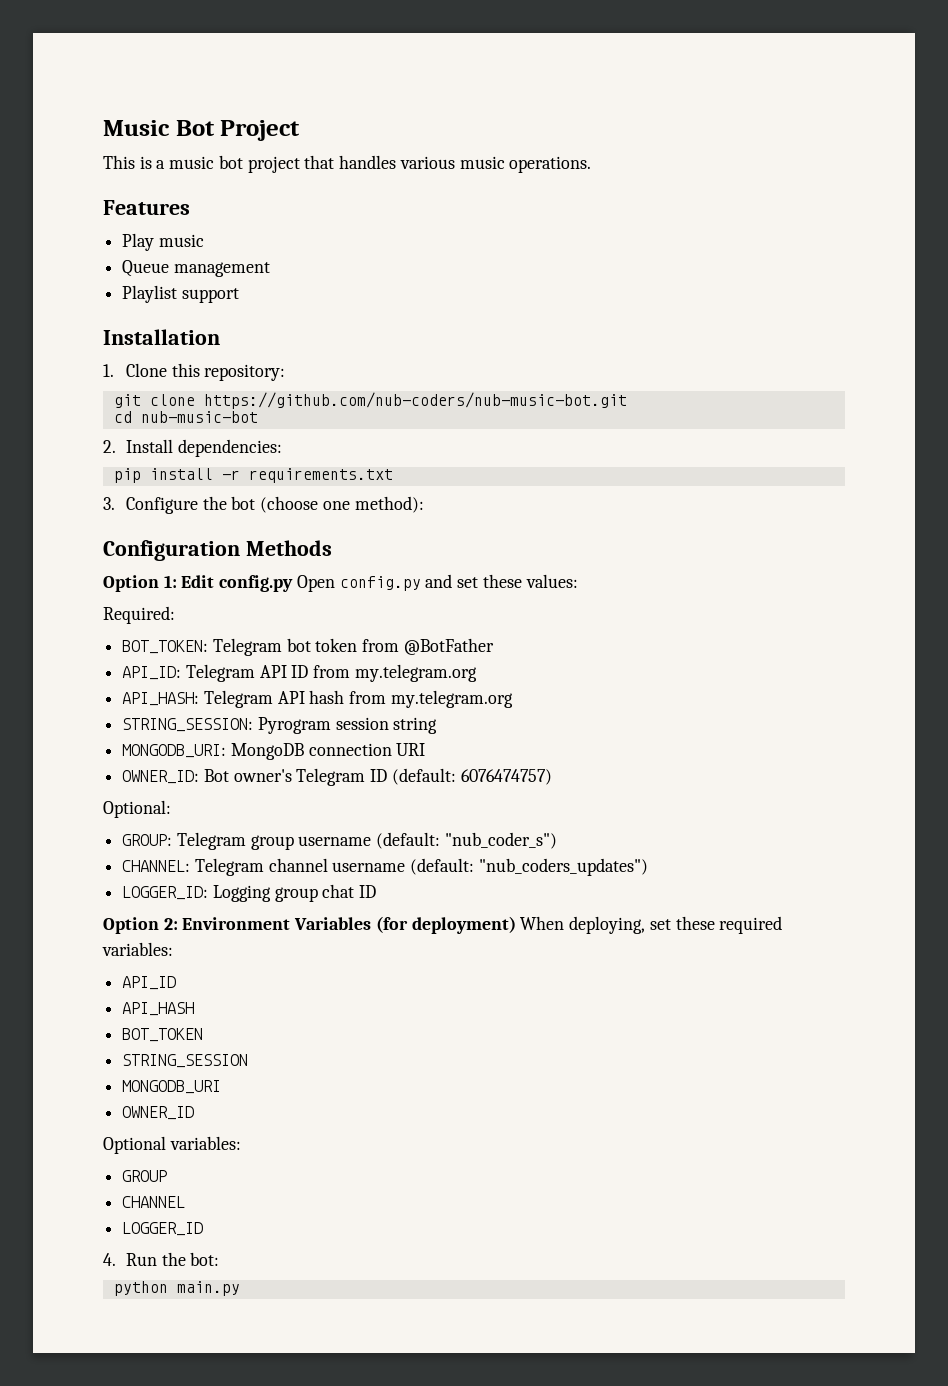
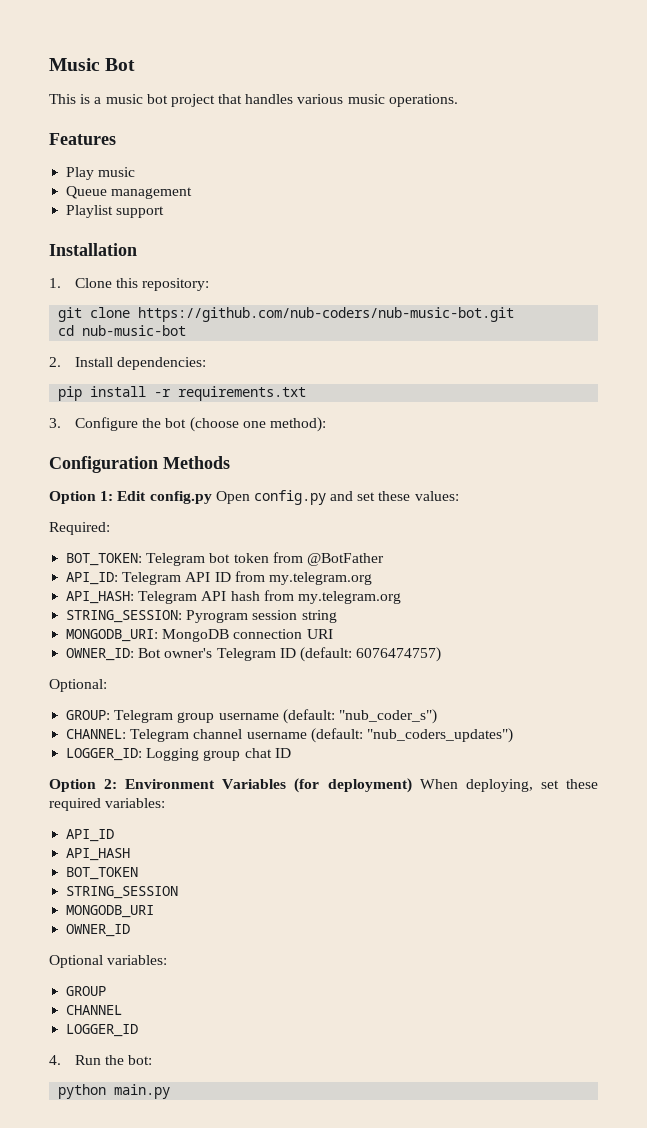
- Music Bot Project
+ Music Bot

